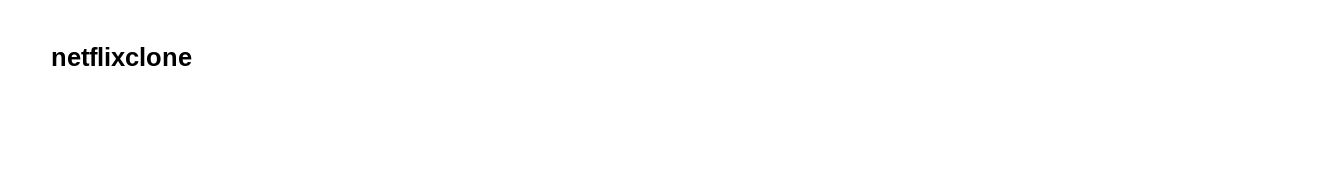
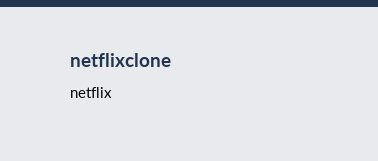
+ netflix

